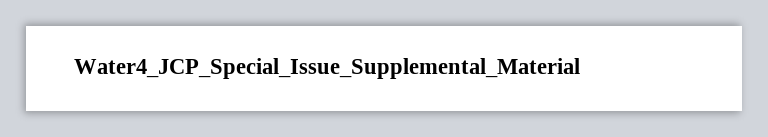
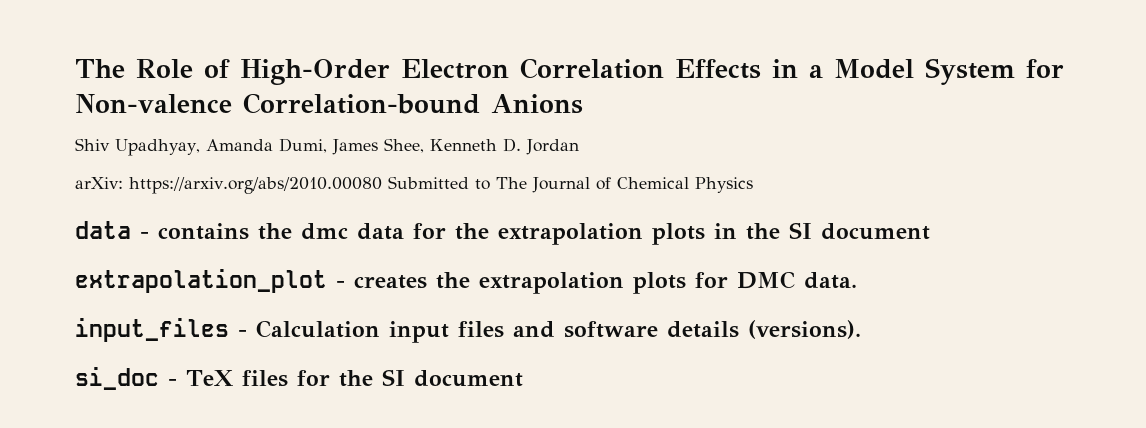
- Water4_JCP_Special_Issue_Supplemental_Material
+ The Role of High-Order Electron Correlation Effects in a Model System for Non-valence Correlation-bound Anions
+ Shiv Upadhyay, Amanda Dumi, James Shee, Kenneth D. Jordan
+ arXiv: https://arxiv.org/abs/2010.00080 Submitted to The Journal of Chemical Physics
+ data - contains the dmc data for the extrapolation plots in the SI document
+ extrapolation_plot - creates the extrapolation plots for DMC data.
+ input_files - Calculation input files and software details (versions).
+ si_doc - TeX files for the SI document

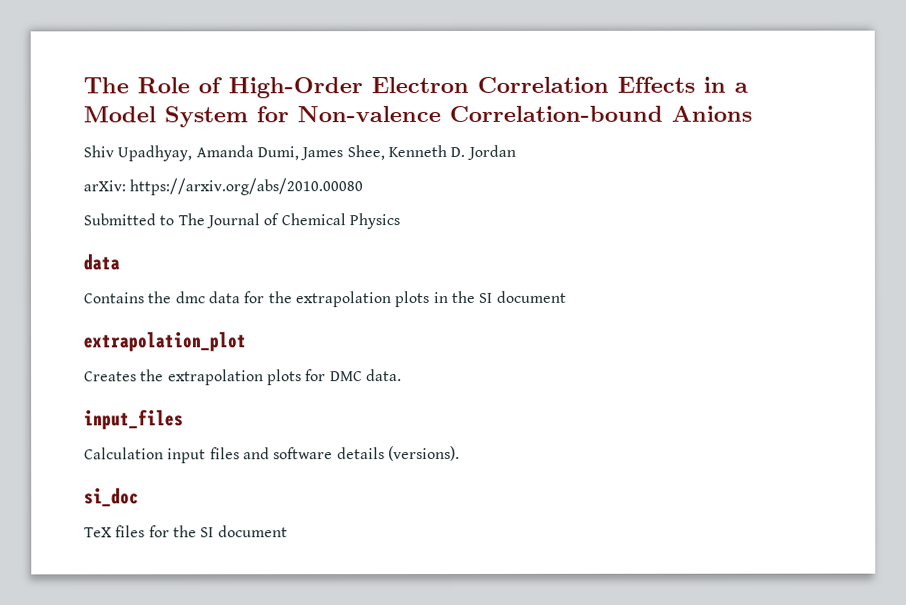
- arXiv: https://arxiv.org/abs/2010.00080 Submitted to The Journal of Chemical Physics
- data - contains the dmc data for the extrapolation plots in the SI document
+ arXiv: https://arxiv.org/abs/2010.00080
+ Submitted to The Journal of Chemical Physics
+ data
+ Contains the dmc data for the extrapolation plots in the SI document
- extrapolation_plot - creates the extrapolation plots for DMC data.
+ extrapolation_plot
+ Creates the extrapolation plots for DMC data.
- input_files - Calculation input files and software details (versions).
+ input_files
+ Calculation input files and software details (versions).
- si_doc - TeX files for the SI document
+ si_doc
+ TeX files for the SI document

